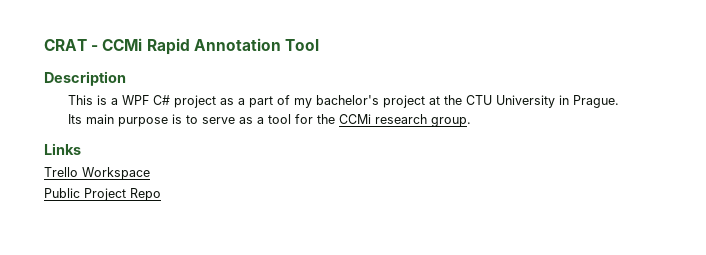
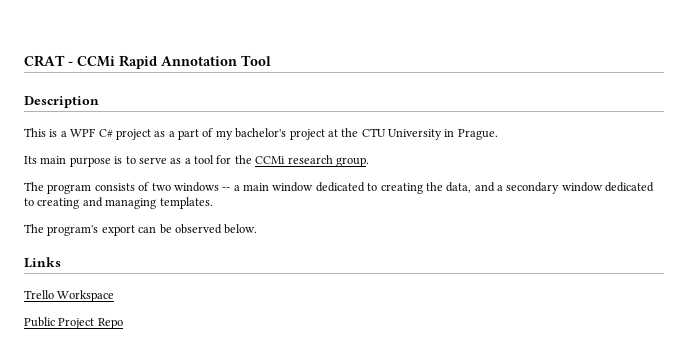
+ The program consists of two windows -- a main window dedicated to creating the data, and a secondary window dedicated to creating and managing templates.
+ The program's export can be observed below.

